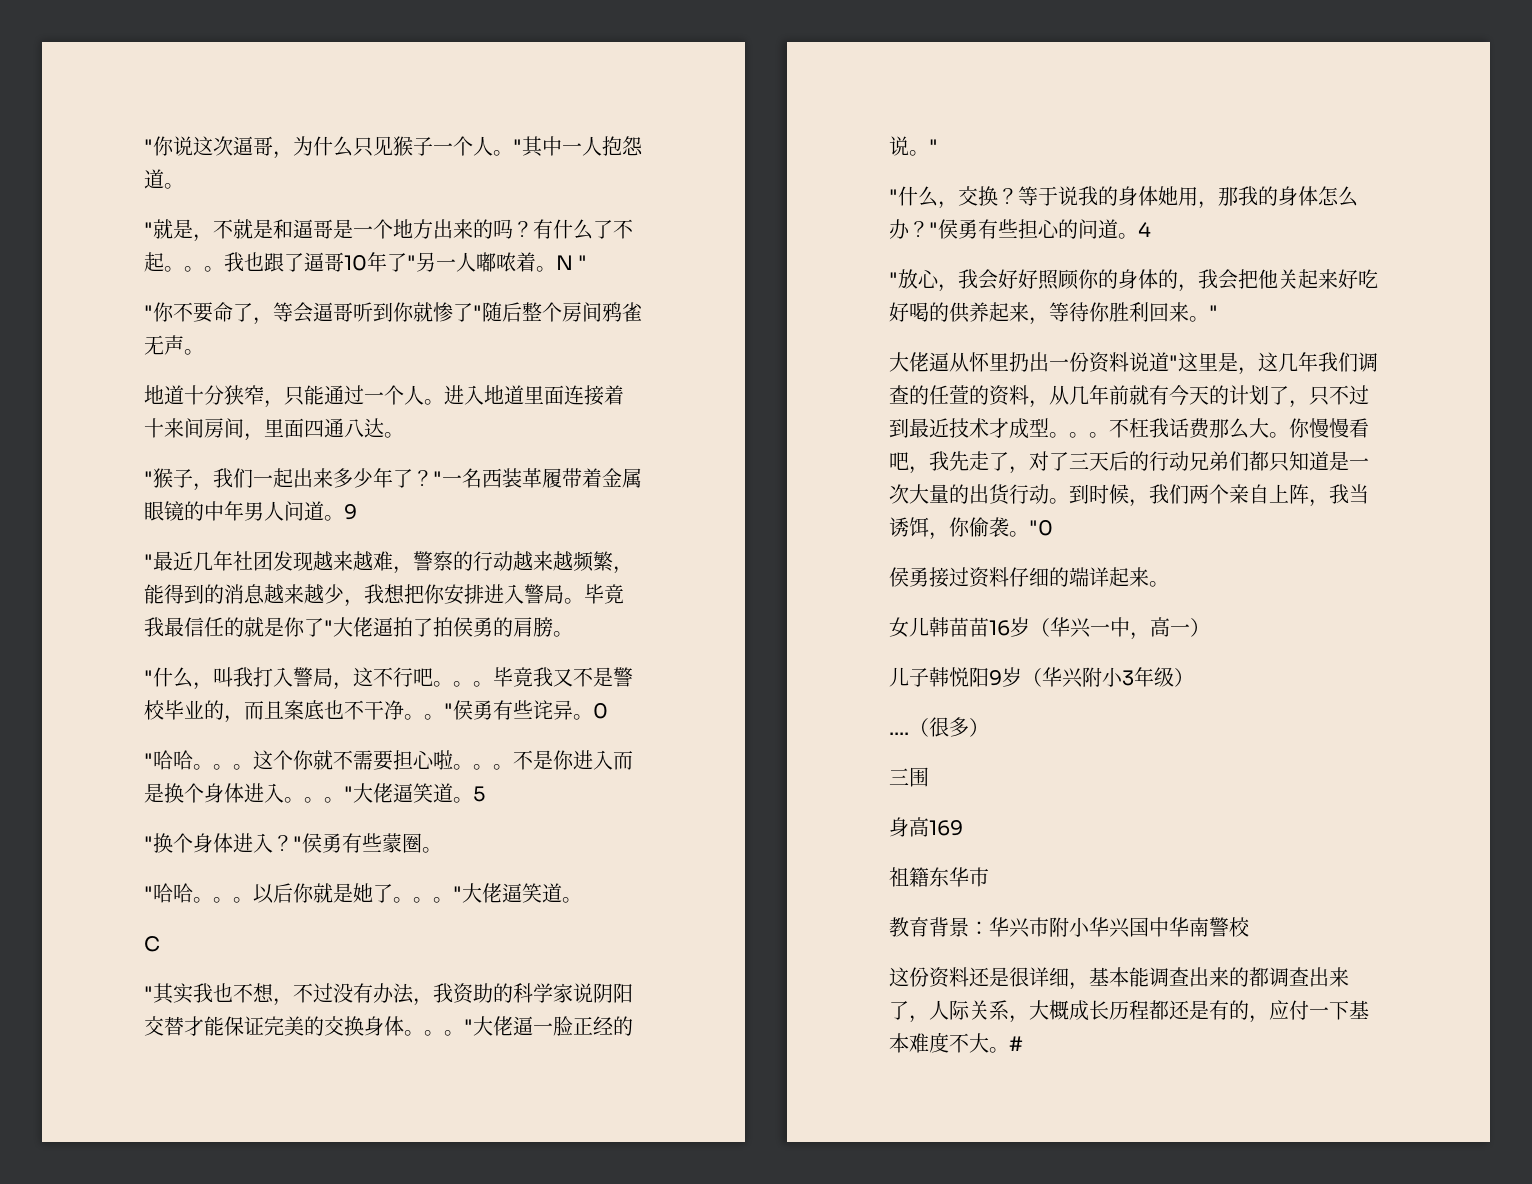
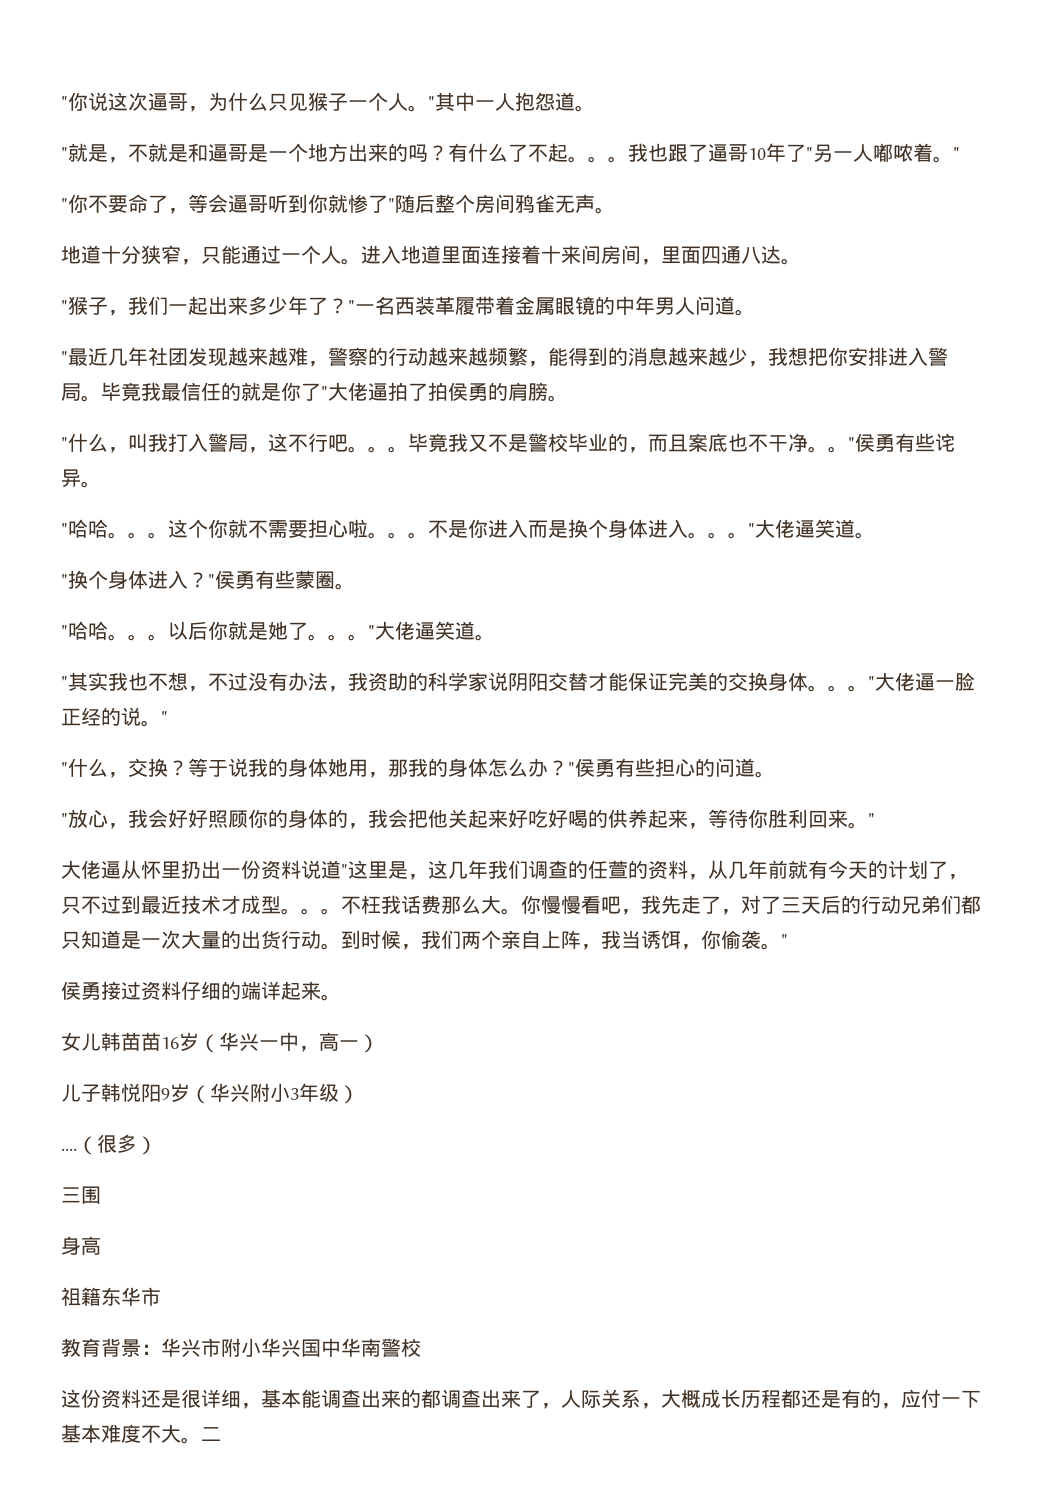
- 我也跟了逼哥10年了"另一人嘟哝着。N "
+ 我也跟了逼哥10年了"另一人嘟哝着。"
- "一名西装革履带着金属眼镜的中年男人问道。9
+ "一名西装革履带着金属眼镜的中年男人问道。
- 0
- 5
- C
- 4
- 到时候，我们两个亲自上阵，我当诱饵，你偷袭。"0
+ 到时候，我们两个亲自上阵，我当诱饵，你偷袭。"
- 身高169
+ 身高
- #
+ 二

